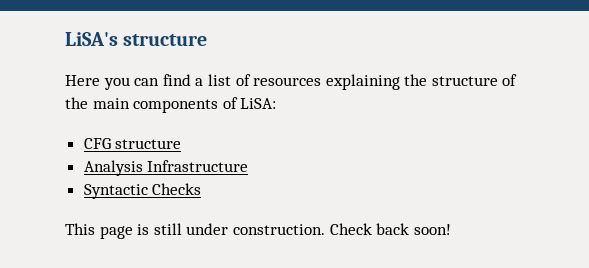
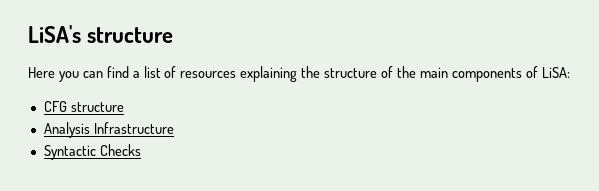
- This page is still under construction. Check back soon!

